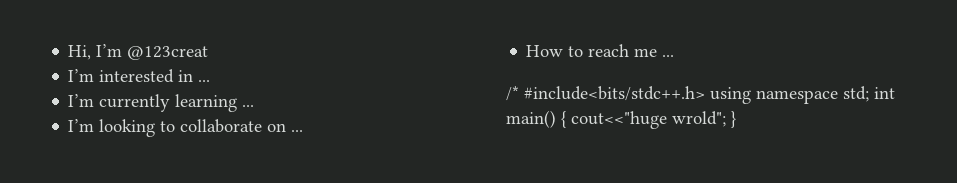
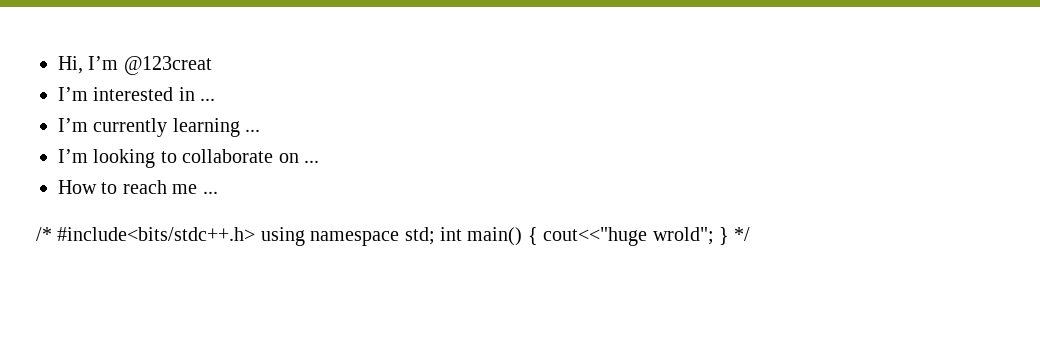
- /* #include<bits/stdc++.h> using namespace std; int main() { cout<<"huge wrold"; }
+ /* #include<bits/stdc++.h> using namespace std; int main() { cout<<"huge wrold"; } */

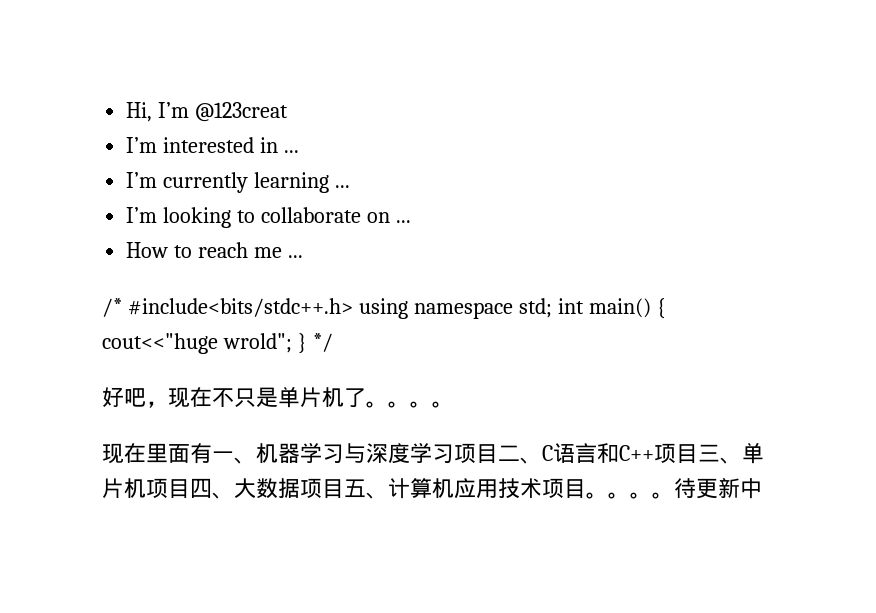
+ 好吧，现在不只是单片机了。。。。
+ 现在里面有一、机器学习与深度学习项目二、C语言和C++项目三、单片机项目四、大数据项目五、计算机应用技术项目。。。。待更新中

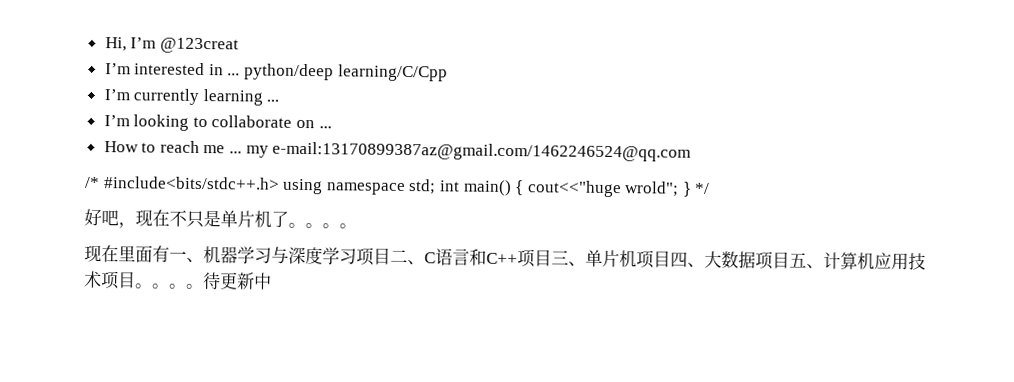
- I’m interested in ...
+ I’m interested in ... python/deep learning/C/Cpp
- How to reach me ...
+ How to reach me ... my e-mail:13170899387az@gmail.com/1462246524@qq.com

